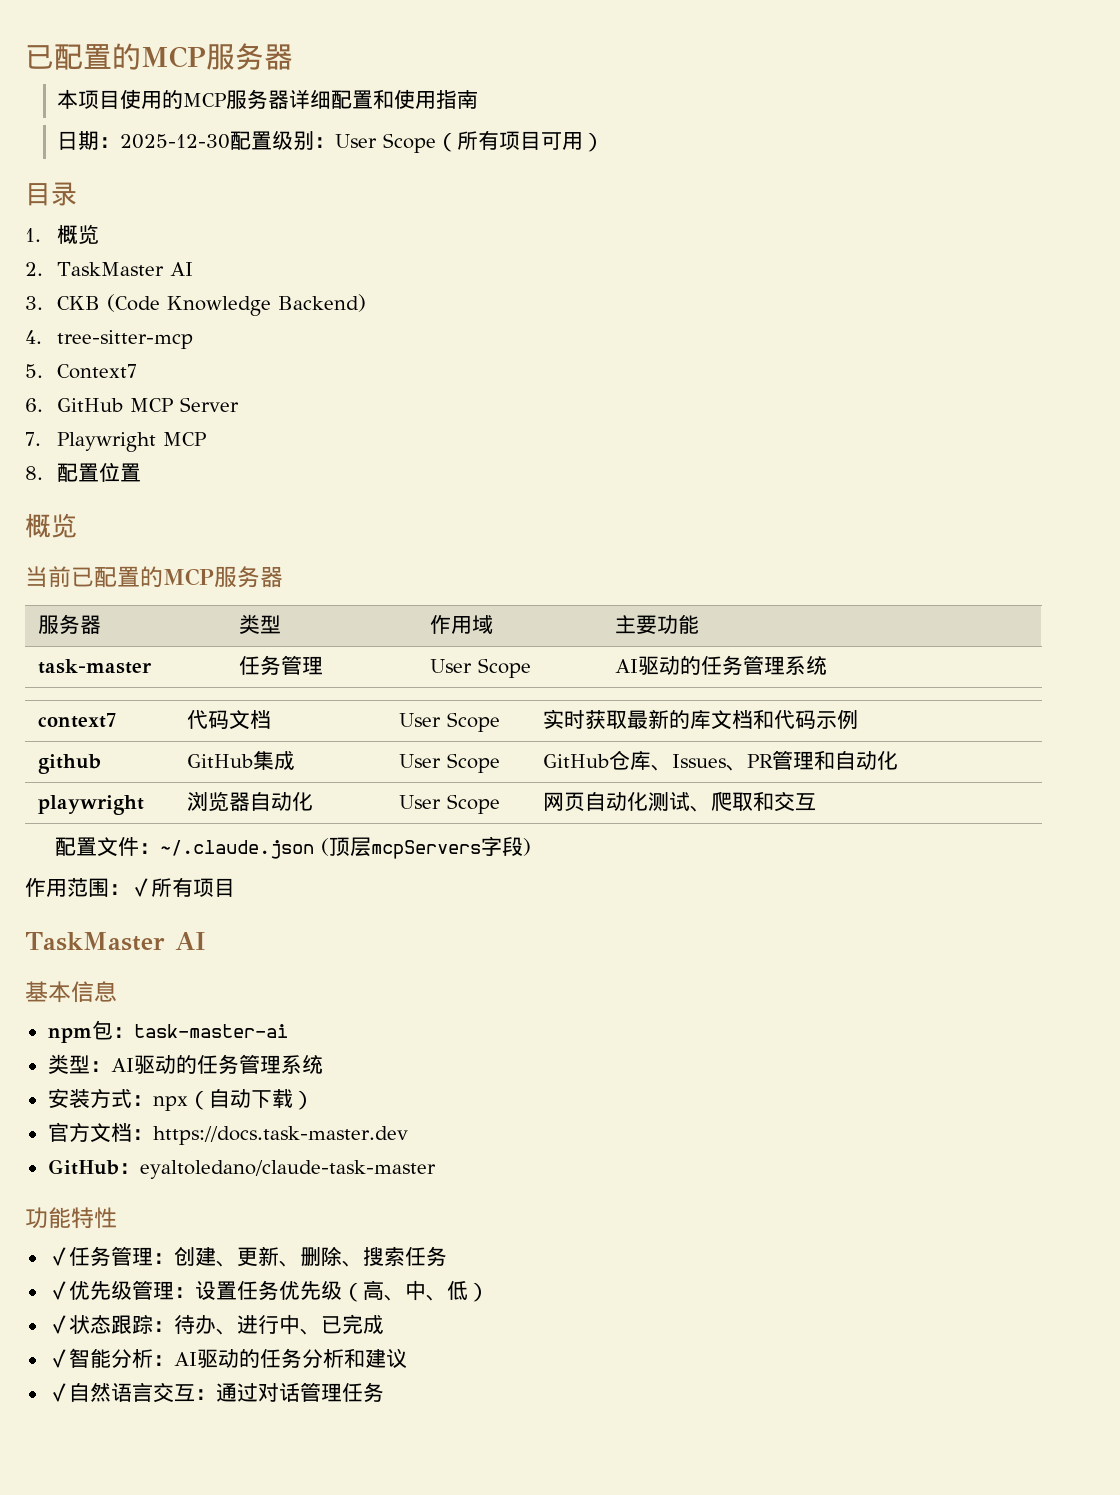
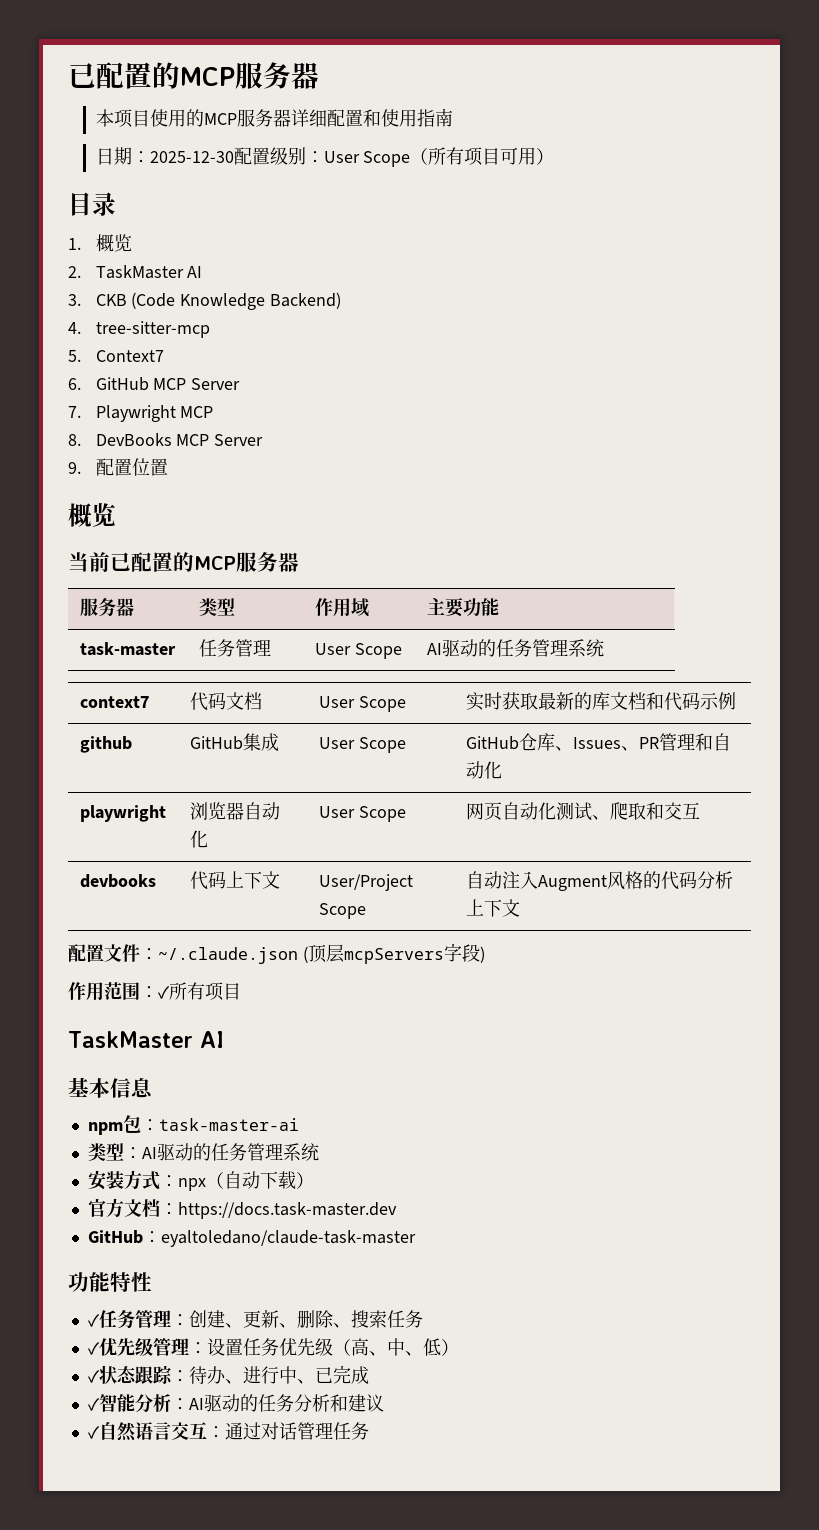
- 8.配置位置
+ 8. DevBooks MCP Server
+ 9.配置位置
+ devbooks | 代码上下文 | User/Project Scope | 自动注入Augment风格的代码分析上下文

